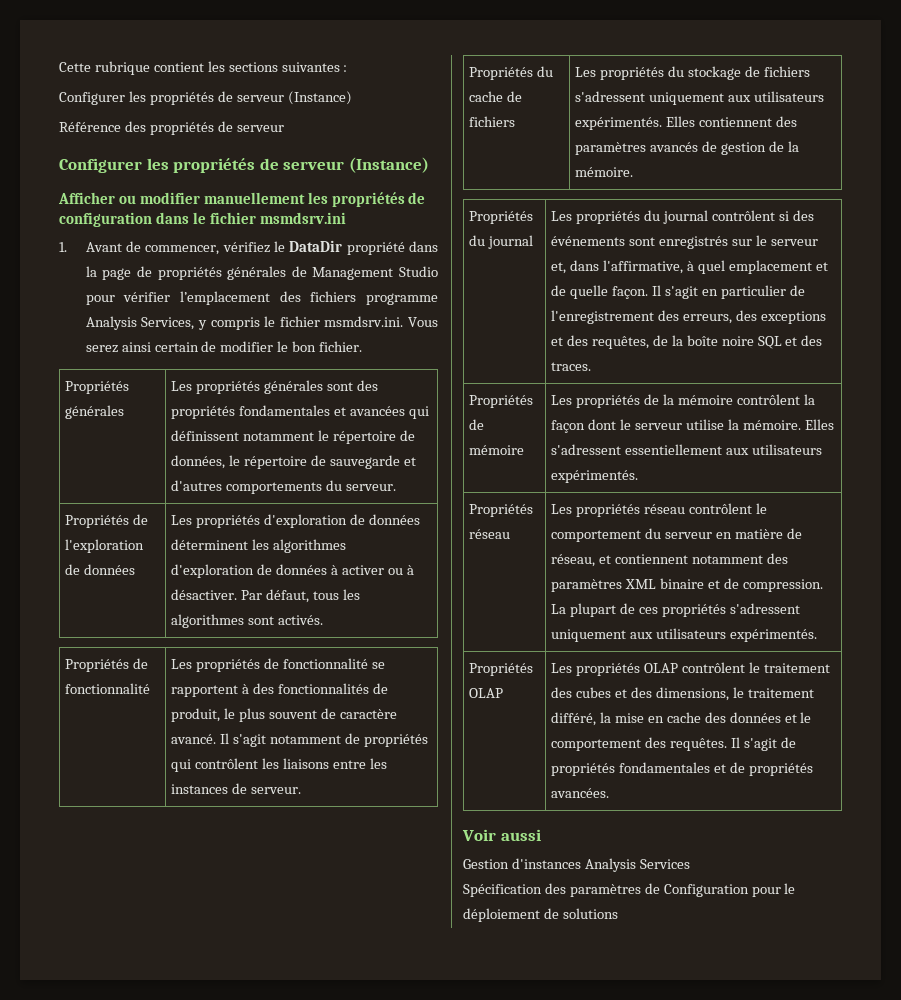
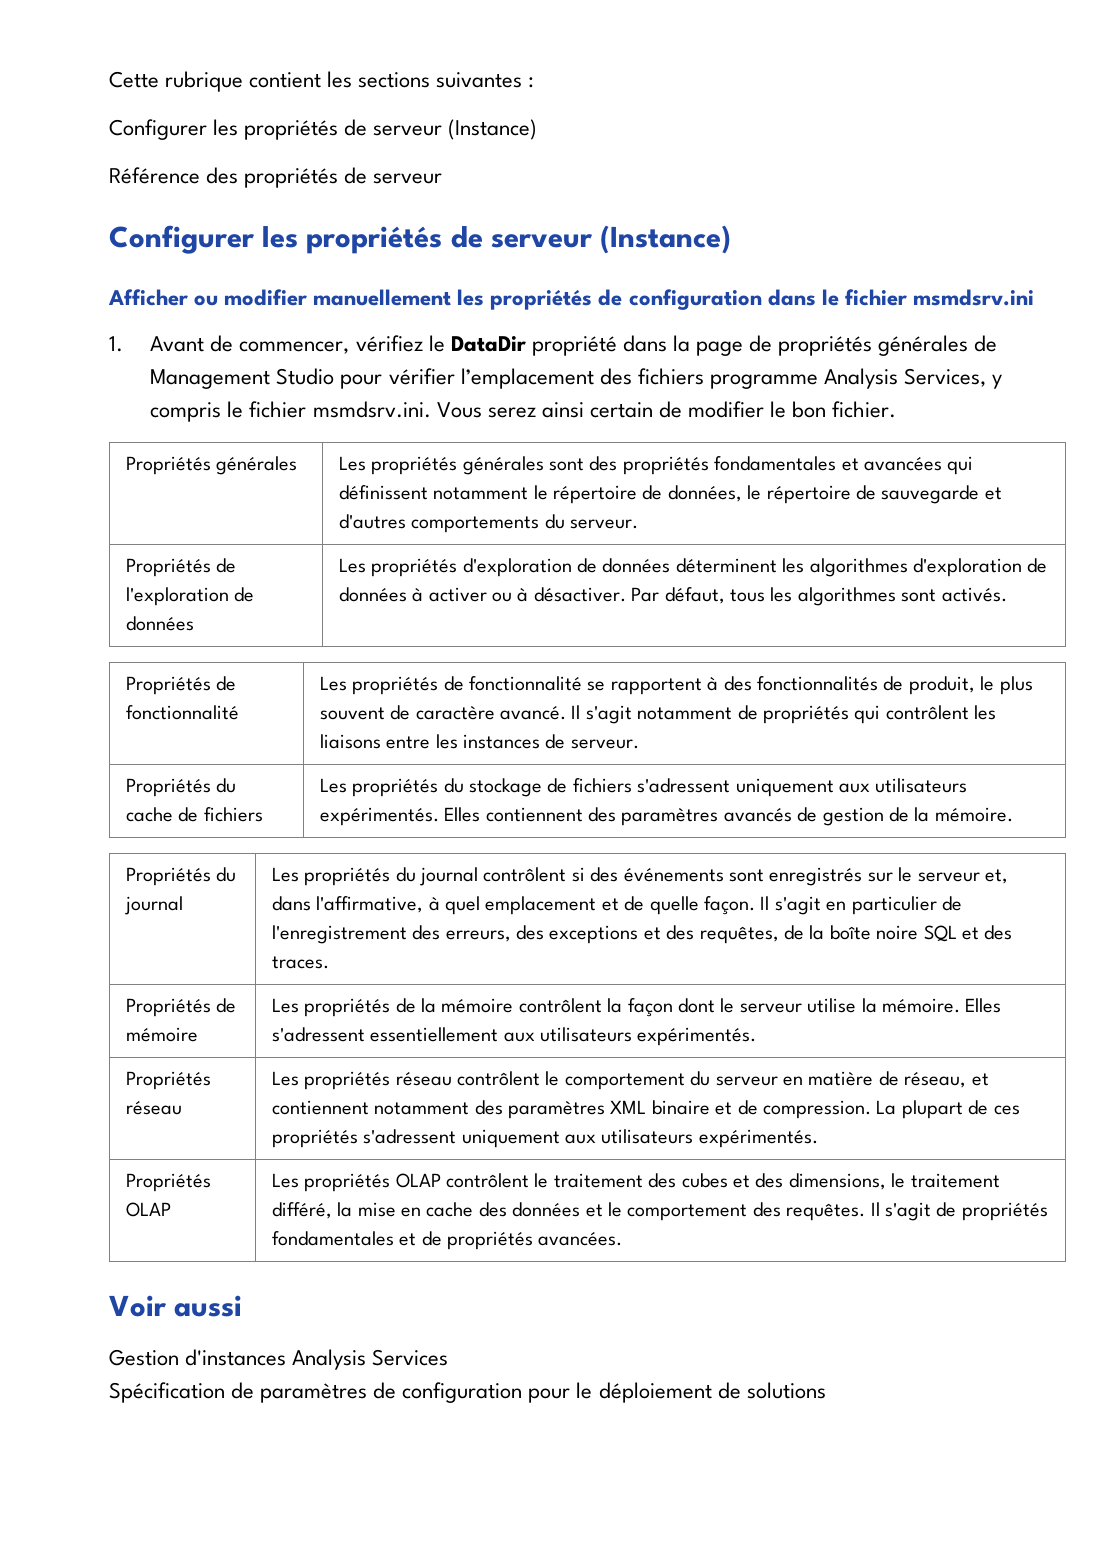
- Spécification des paramètres de Configuration pour le déploiement de solutions
+ Spécification de paramètres de configuration pour le déploiement de solutions

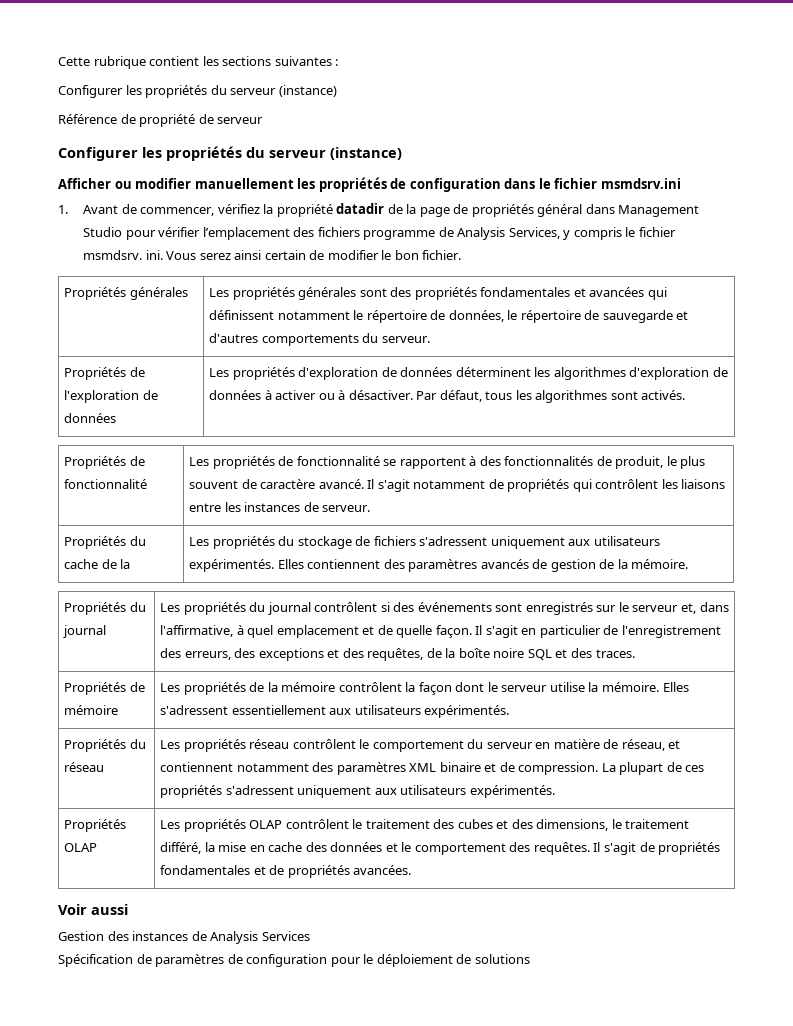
  Cette rubrique contient les sections suivantes :
- Configurer les propriétés de serveur (Instance)
+ Configurer les propriétés du serveur (instance)
- Référence des propriétés de serveur
- Configurer les propriétés de serveur (Instance)
+ Référence de propriété de serveur
+ Configurer les propriétés du serveur (instance)
- 1. Avant de commencer, vérifiez le DataDir propriété dans la page de propriétés générales de Management Studio pour vérifier l’emplacement des fichiers programme Analysis Services, y compris le fichier msmdsrv.ini. Vous serez ainsi certain de modifier le bon fichier.
+ 1. Avant de commencer, vérifiez la propriété datadir de la page de propriétés général dans Management Studio pour vérifier l’emplacement des fichiers programme de Analysis Services, y compris le fichier msmdsrv. ini. Vous serez ainsi certain de modifier le bon fichier.
- Propriétés du cache de fichiers | Les propriétés du stockage de fichiers s'adressent uniquement aux utilisateurs expérimentés. Elles contiennent des paramètres avancés de gestion de la mémoire.
+ Propriétés du cache de la | Les propriétés du stockage de fichiers s'adressent uniquement aux utilisateurs expérimentés. Elles contiennent des paramètres avancés de gestion de la mémoire.
- Propriétés réseau | Les propriétés réseau contrôlent le comportement du serveur en matière de réseau, et contiennent notamment des paramètres XML binaire et de compression. La plupart de ces propriétés s'adressent uniquement aux utilisateurs expérimentés.
+ Propriétés du réseau | Les propriétés réseau contrôlent le comportement du serveur en matière de réseau, et contiennent notamment des paramètres XML binaire et de compression. La plupart de ces propriétés s'adressent uniquement aux utilisateurs expérimentés.
- Gestion d'instances Analysis Services
+ Gestion des instances de Analysis Services

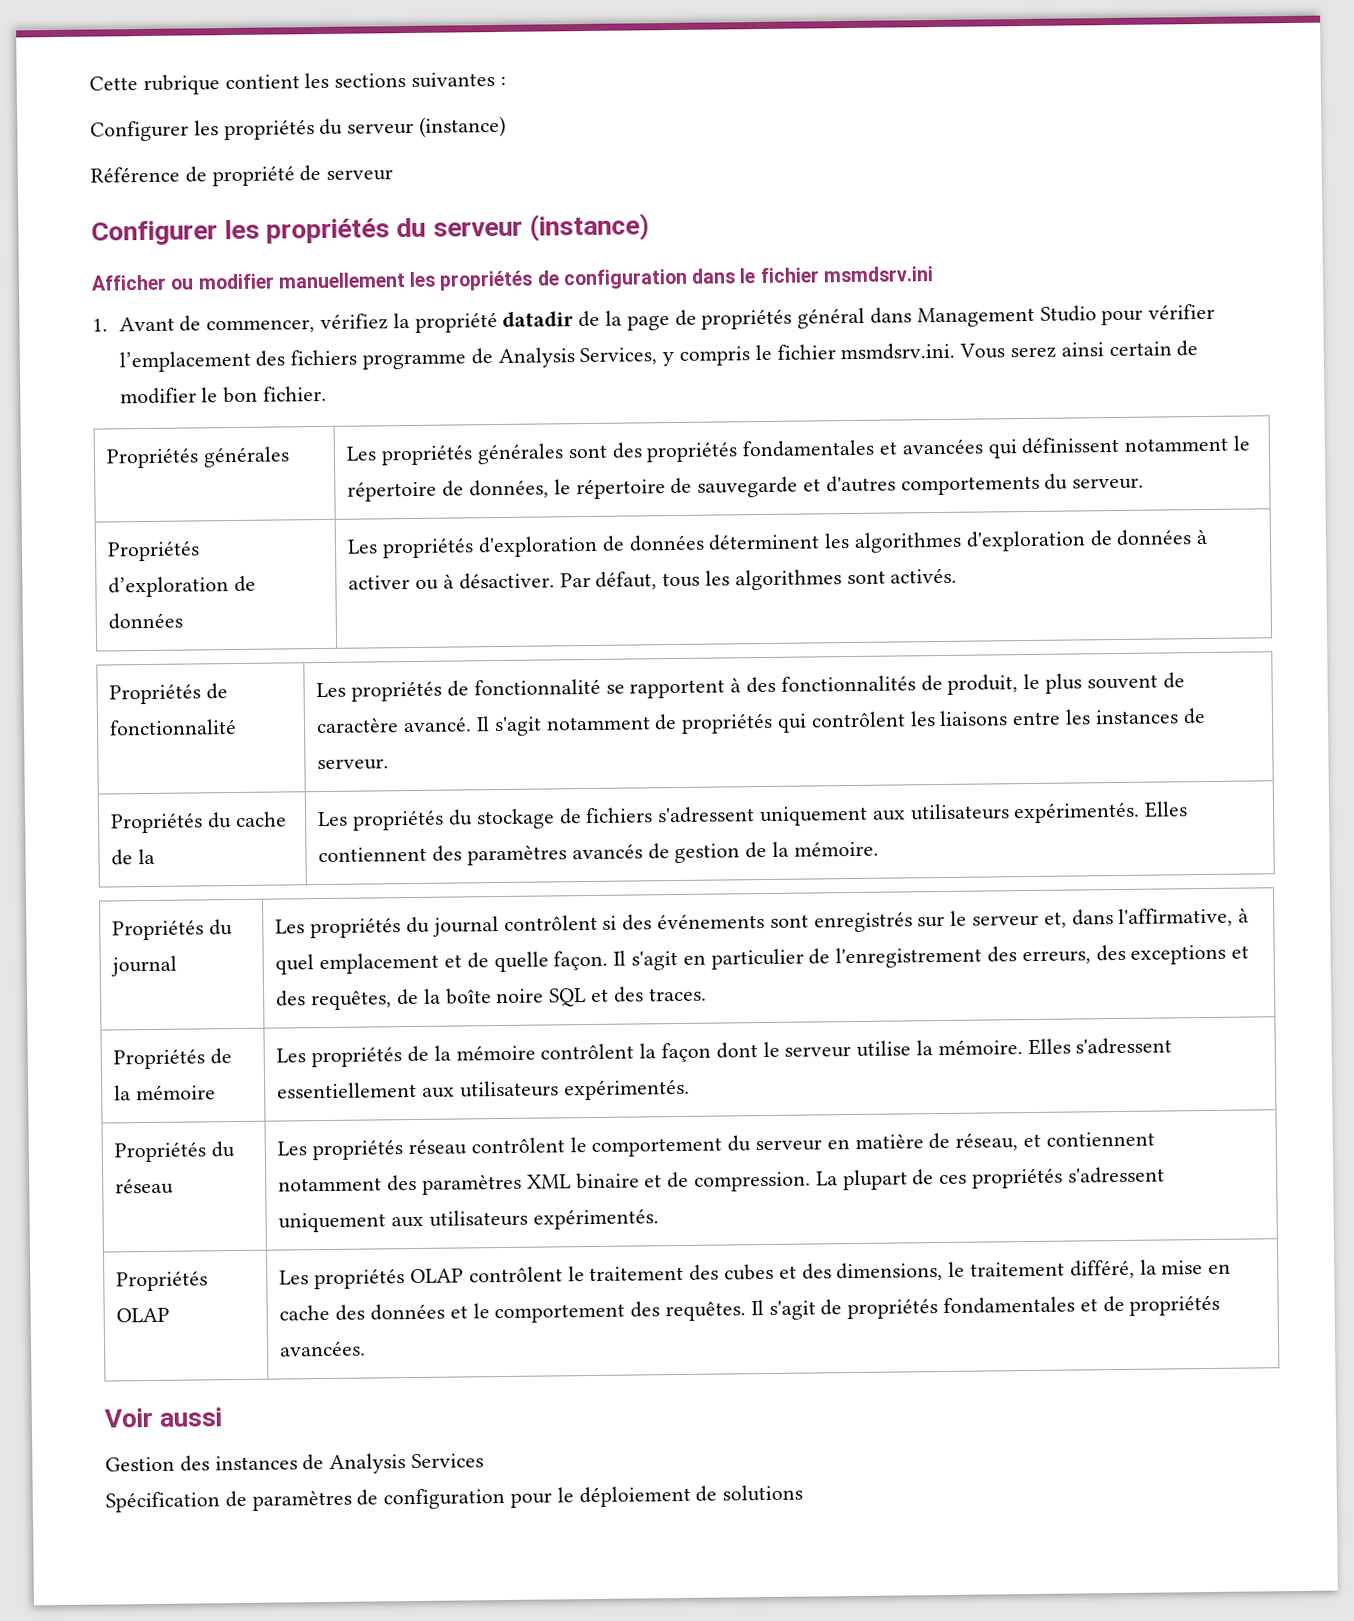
- 1. Avant de commencer, vérifiez la propriété datadir de la page de propriétés général dans Management Studio pour vérifier l’emplacement des fichiers programme de Analysis Services, y compris le fichier msmdsrv. ini. Vous serez ainsi certain de modifier le bon fichier.
+ 1. Avant de commencer, vérifiez la propriété datadir de la page de propriétés général dans Management Studio pour vérifier l’emplacement des fichiers programme de Analysis Services, y compris le fichier msmdsrv.ini. Vous serez ainsi certain de modifier le bon fichier.
- Propriétés de l'exploration de données | Les propriétés d'exploration de données déterminent les algorithmes d'exploration de données à activer ou à désactiver. Par défaut, tous les algorithmes sont activés.
+ Propriétés d’exploration de données | Les propriétés d'exploration de données déterminent les algorithmes d'exploration de données à activer ou à désactiver. Par défaut, tous les algorithmes sont activés.
- Propriétés de mémoire | Les propriétés de la mémoire contrôlent la façon dont le serveur utilise la mémoire. Elles s'adressent essentiellement aux utilisateurs expérimentés.
+ Propriétés de la mémoire | Les propriétés de la mémoire contrôlent la façon dont le serveur utilise la mémoire. Elles s'adressent essentiellement aux utilisateurs expérimentés.

